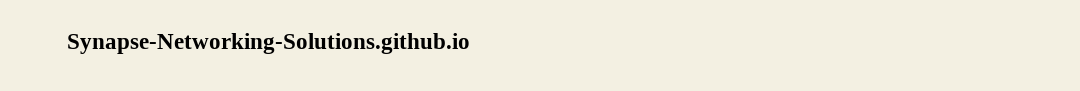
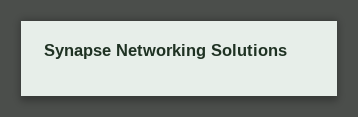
- Synapse-Networking-Solutions.github.io
+ Synapse Networking Solutions

